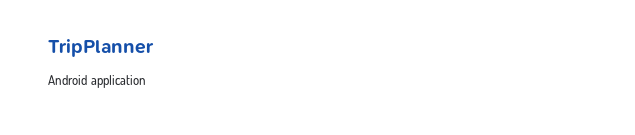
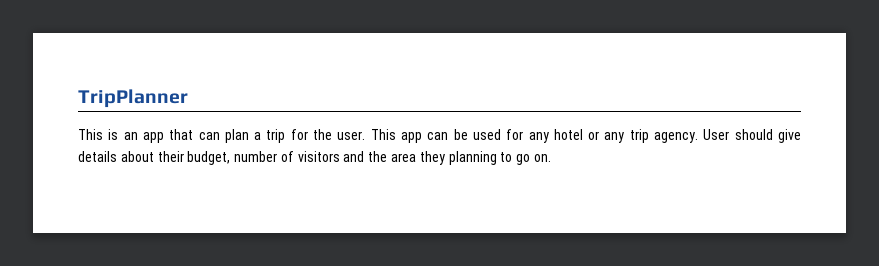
- Android application
+ This is an app that can plan a trip for the user. This app can be used for any hotel or any trip agency. User should give details about their budget, number of visitors and the area they planning to go on.

